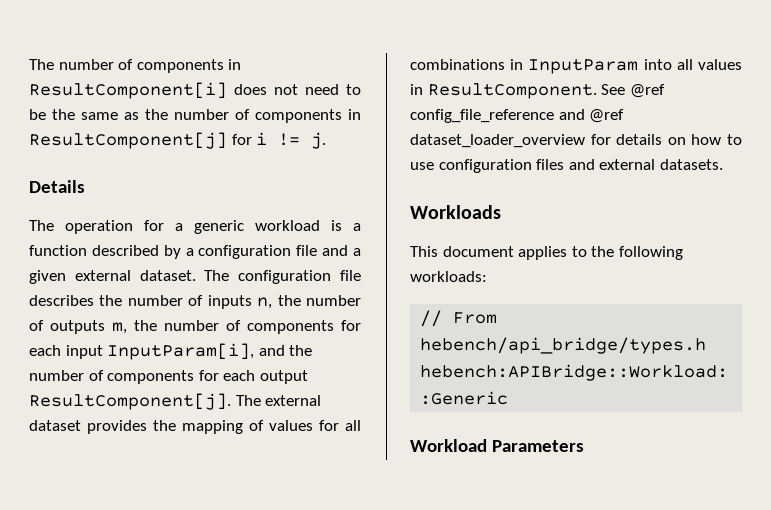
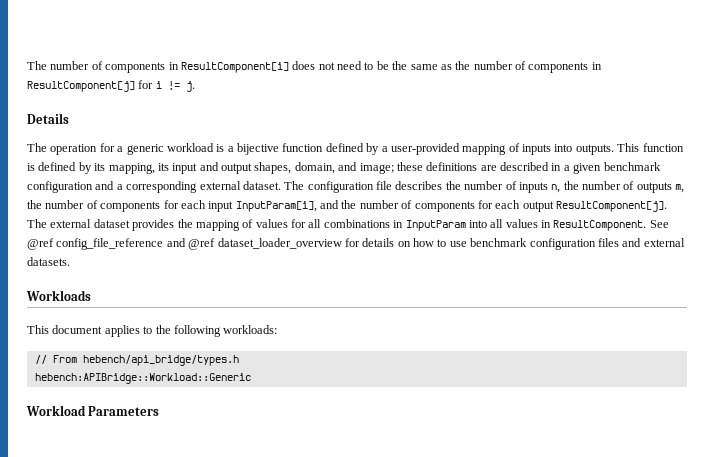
- The operation for a generic workload is a function described by a configuration file and a given external dataset.
+ The operation for a generic workload is a bijective function defined by a user-provided mapping of inputs into outputs. This function is defined by its mapping, its input and output shapes, domain, and image; these definitions are described in a given benchmark configuration and a corresponding external dataset.
- See @ref config_file_reference and @ref dataset_loader_overview for details on how to use configuration files and external datasets.
+ See @ref config_file_reference and @ref dataset_loader_overview for details on how to use benchmark configuration files and external datasets.

